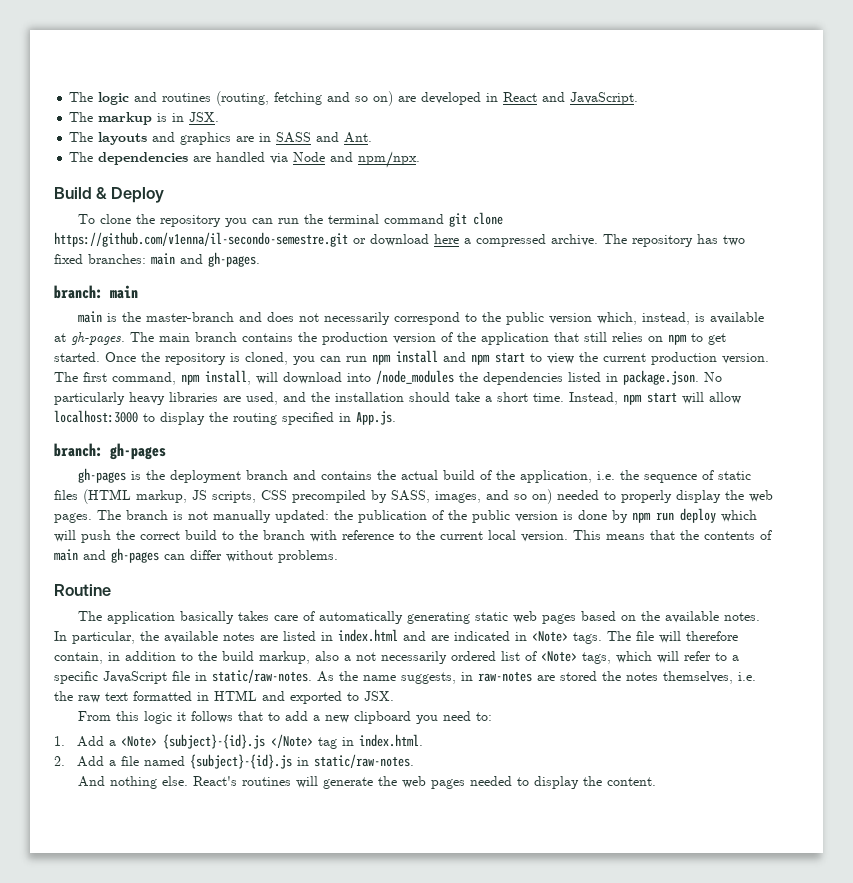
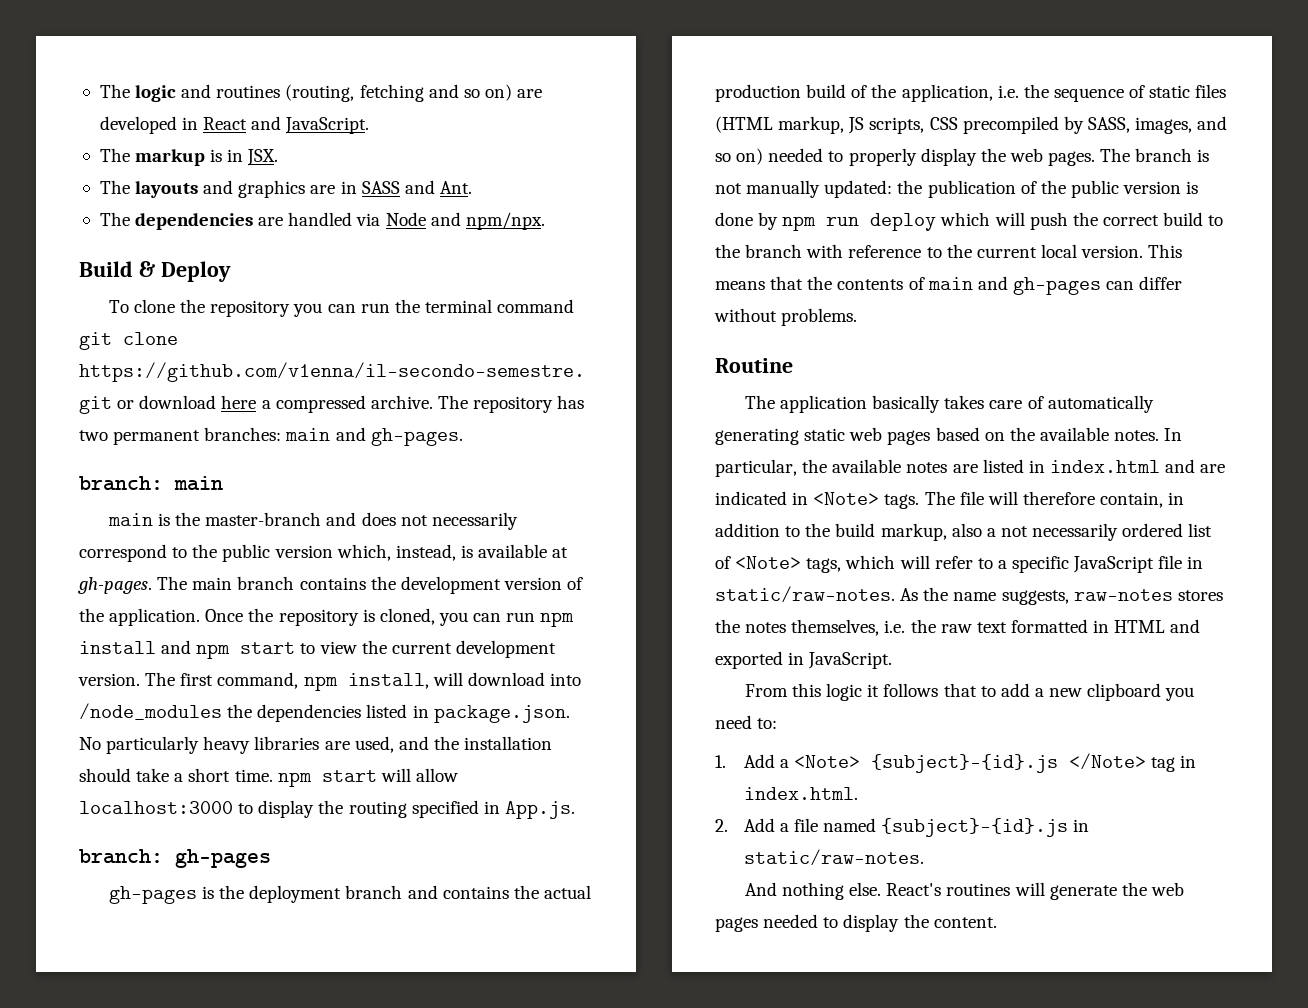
- The repository has two fixed branches: main and gh-pages.
+ The repository has two permanent branches: main and gh-pages.
- The main branch contains the production version of the application that still relies on npm to get started.
+ The main branch contains the development version of the application.
- Once the repository is cloned, you can run npm install and npm start to view the current production version.
+ Once the repository is cloned, you can run npm install and npm start to view the current development version.
- The first command, npm install, will download into /node_modules the dependencies listed in package.json. No particularly heavy libraries are used, and the installation should take a short time. Instead, npm start will allow localhost:3000 to display the routing specified in App.js.
+ The first command, npm install, will download into /node_modules the dependencies listed in package.json. No particularly heavy libraries are used, and the installation should take a short time. npm start will allow localhost:3000 to display the routing specified in App.js.
- gh-pages is the deployment branch and contains the actual build of the application, i.e. the sequence of static files (HTML markup, JS scripts, CSS precompiled by SASS, images, and so on) needed to properly display the web pages.
+ gh-pages is the deployment branch and contains the actual production build of the application, i.e. the sequence of static files (HTML markup, JS scripts, CSS precompiled by SASS, images, and so on) needed to properly display the web pages.
- As the name suggests, in raw-notes are stored the notes themselves, i.e. the raw text formatted in HTML and exported to JSX.
+ As the name suggests, raw-notes stores the notes themselves, i.e. the raw text formatted in HTML and exported in JavaScript.

